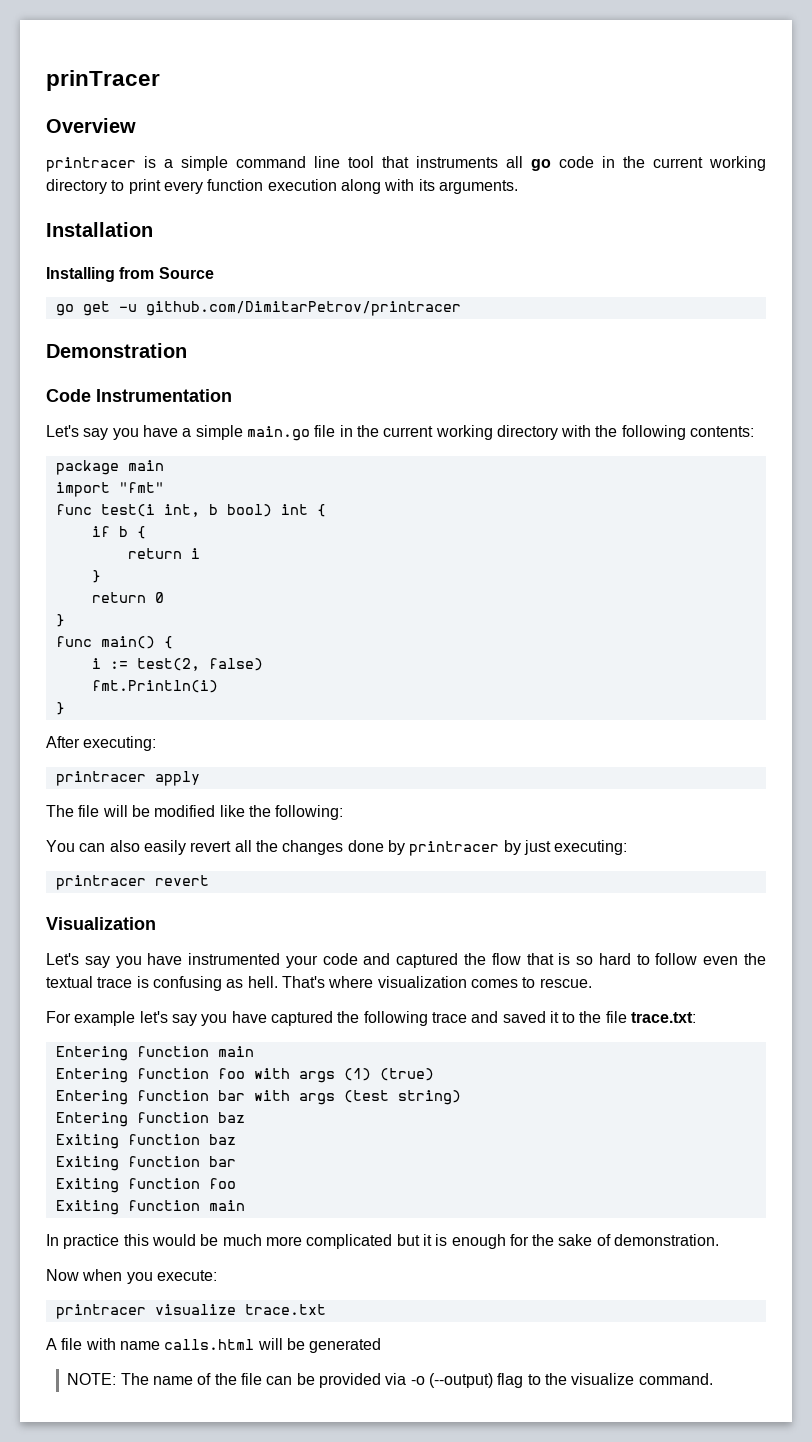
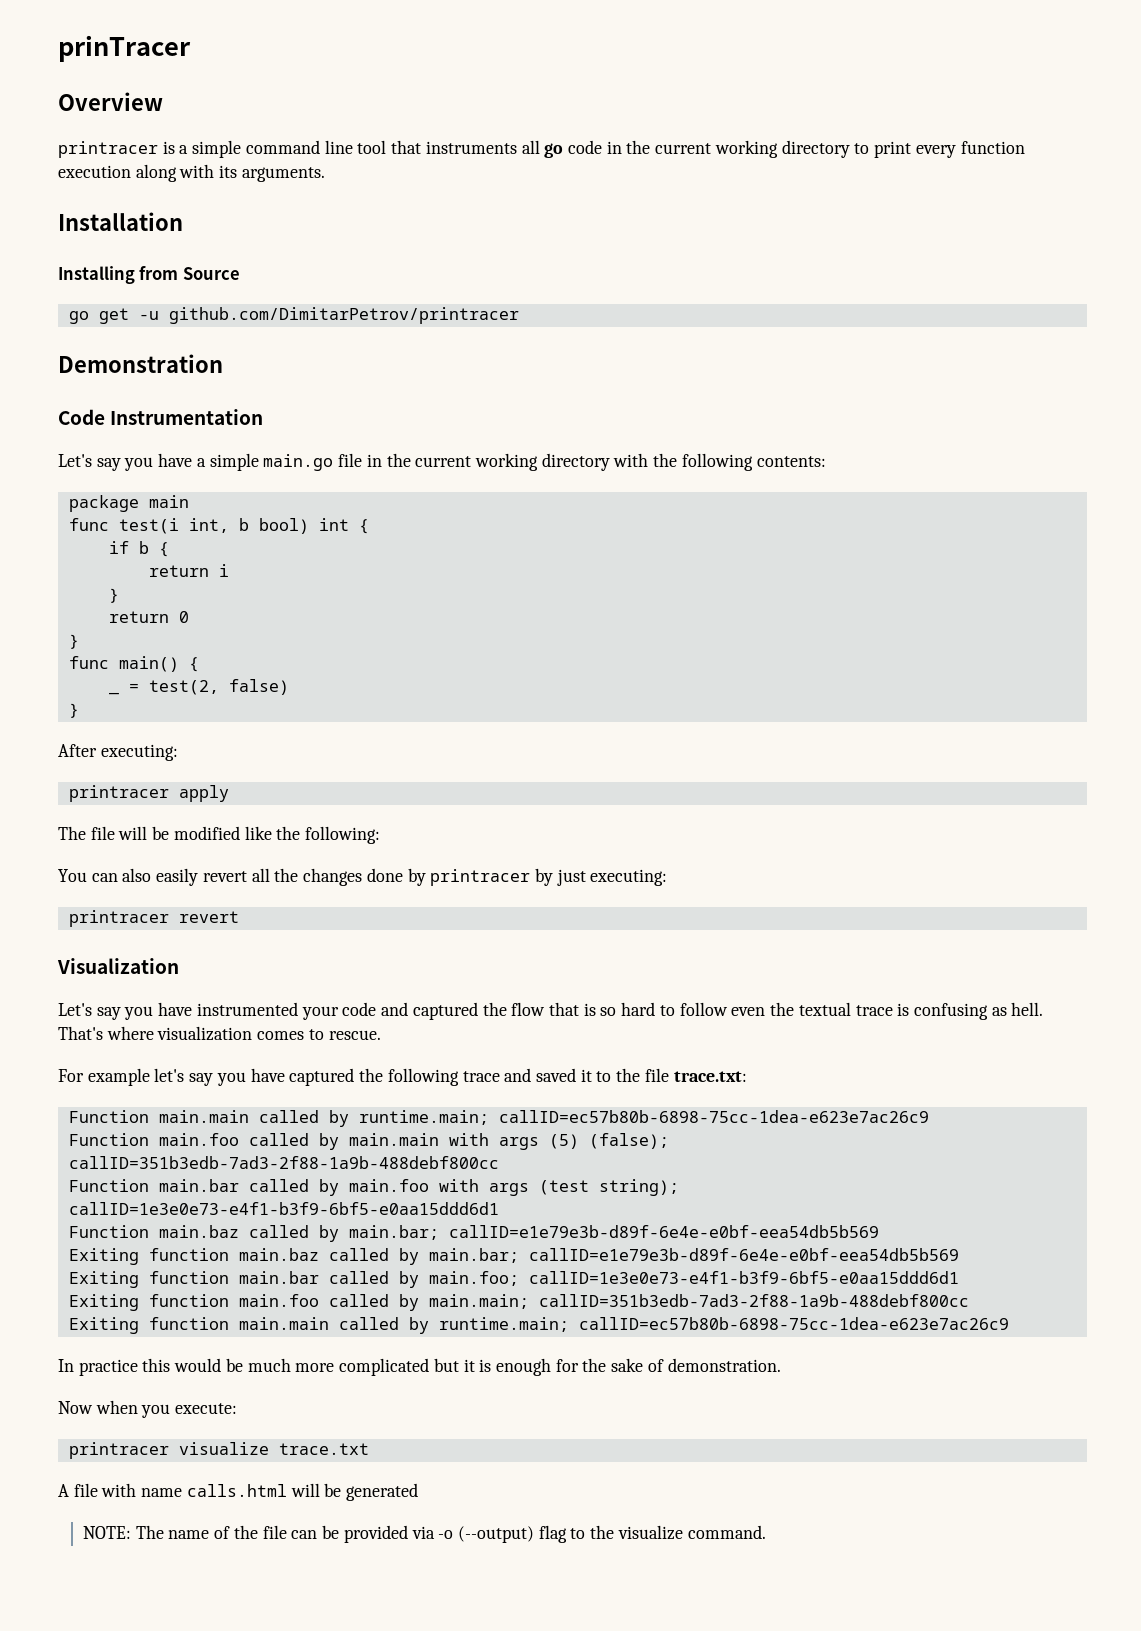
- import "fmt"
- i := test(2, false)
+ _ = test(2, false)
- fmt.Println(i)
- Entering function main
- Entering function foo with args (1) (true)
- Entering function bar with args (test string)
- Entering function baz
- Exiting function baz
- Exiting function bar
- Exiting function foo
- Exiting function main
+ Function main.main called by runtime.main; callID=ec57b80b-6898-75cc-1dea-e623e7ac26c9
+ Function main.foo called by main.main with args (5) (false); callID=351b3edb-7ad3-2f88-1a9b-488debf800cc
+ Function main.bar called by main.foo with args (test string); callID=1e3e0e73-e4f1-b3f9-6bf5-e0aa15ddd6d1
+ Function main.baz called by main.bar; callID=e1e79e3b-d89f-6e4e-e0bf-eea54db5b569
+ Exiting function main.baz called by main.bar; callID=e1e79e3b-d89f-6e4e-e0bf-eea54db5b569
+ Exiting function main.bar called by main.foo; callID=1e3e0e73-e4f1-b3f9-6bf5-e0aa15ddd6d1
+ Exiting function main.foo called by main.main; callID=351b3edb-7ad3-2f88-1a9b-488debf800cc
+ Exiting function main.main called by runtime.main; callID=ec57b80b-6898-75cc-1dea-e623e7ac26c9

